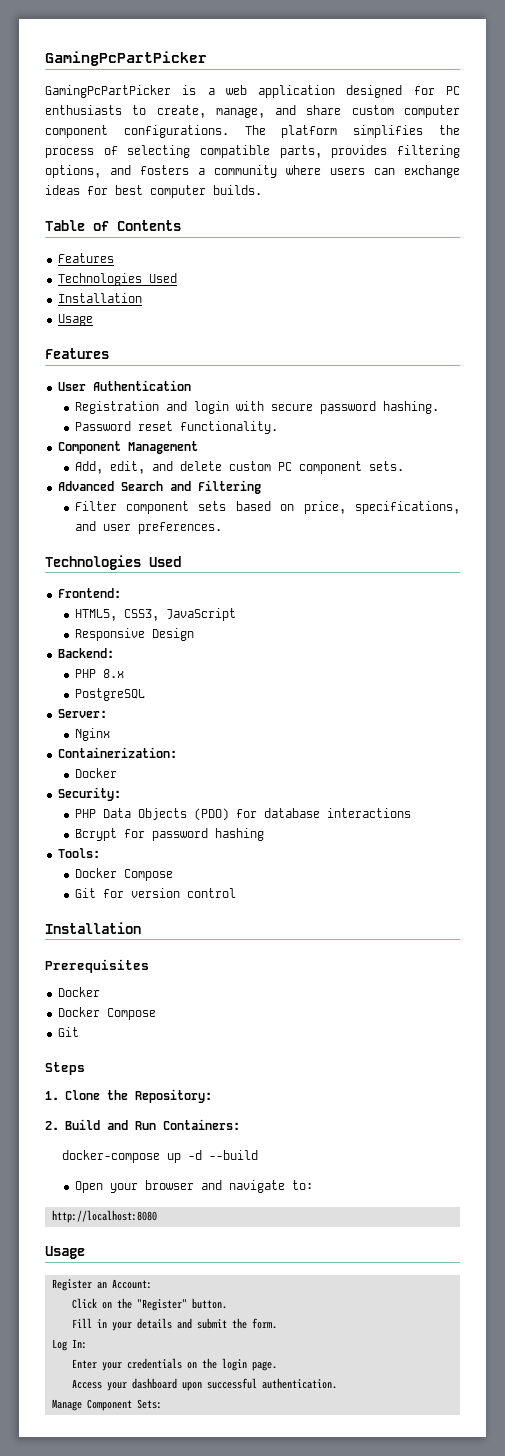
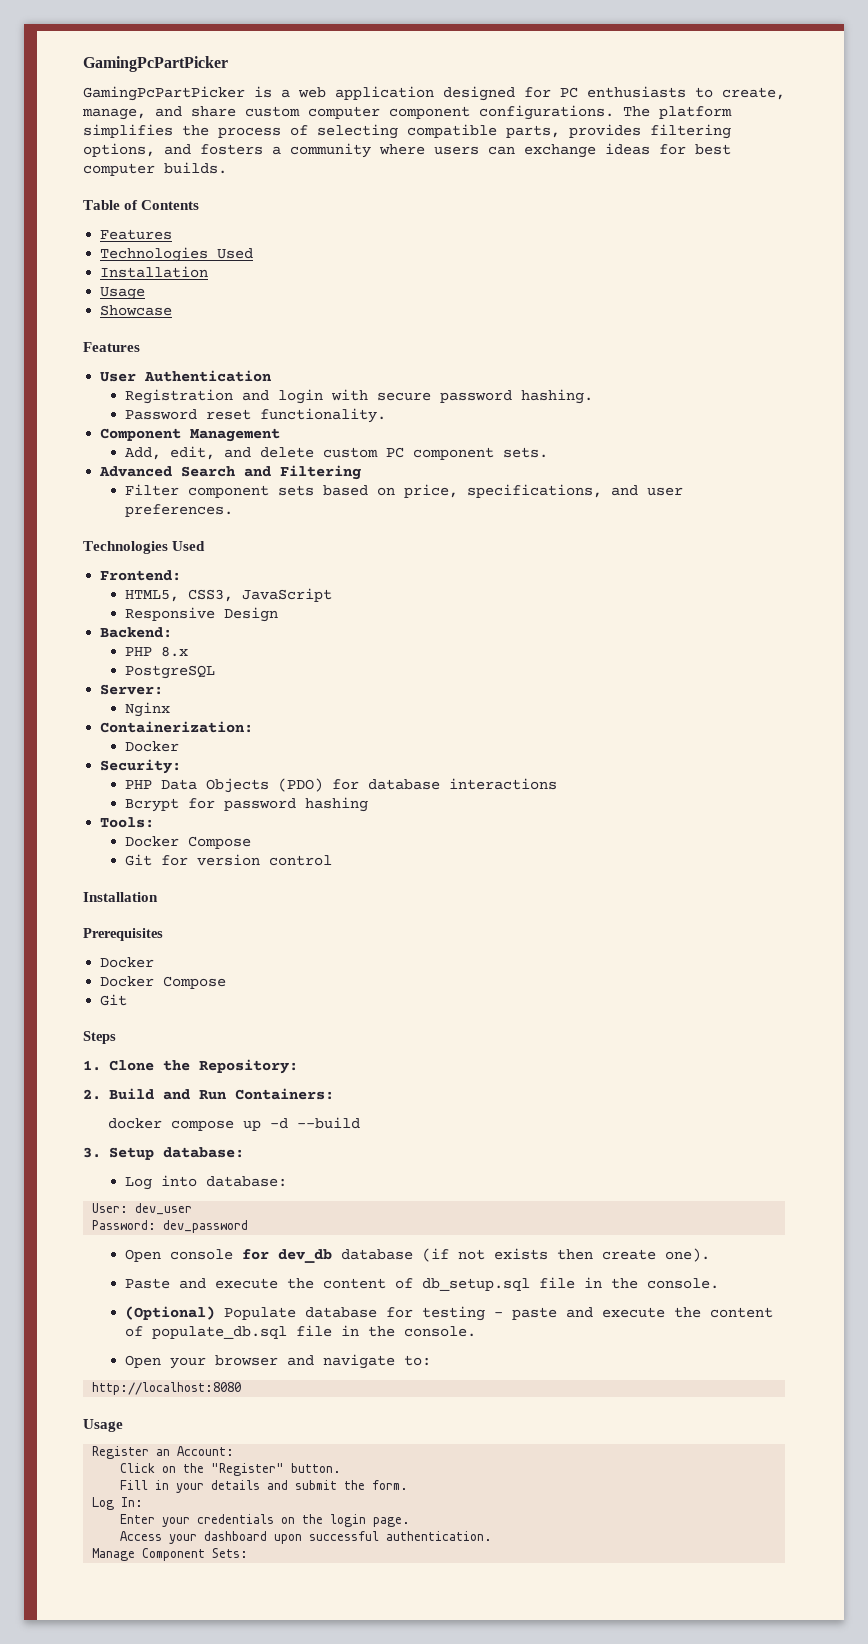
+ Showcase
- docker-compose up -d --build
+ docker compose up -d --build
+ 3. Setup database:
+ Log into database:
+ User: dev_user
+ Password: dev_password
+ Open console for dev_db database (if not exists then create one).
+ Paste and execute the content of db_setup.sql file in the console.
+ (Optional) Populate database for testing - paste and execute the content of populate_db.sql file in the console.

